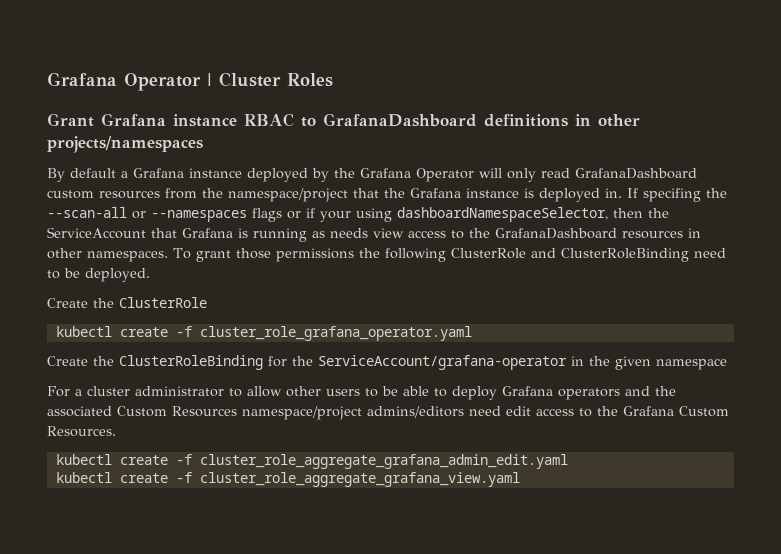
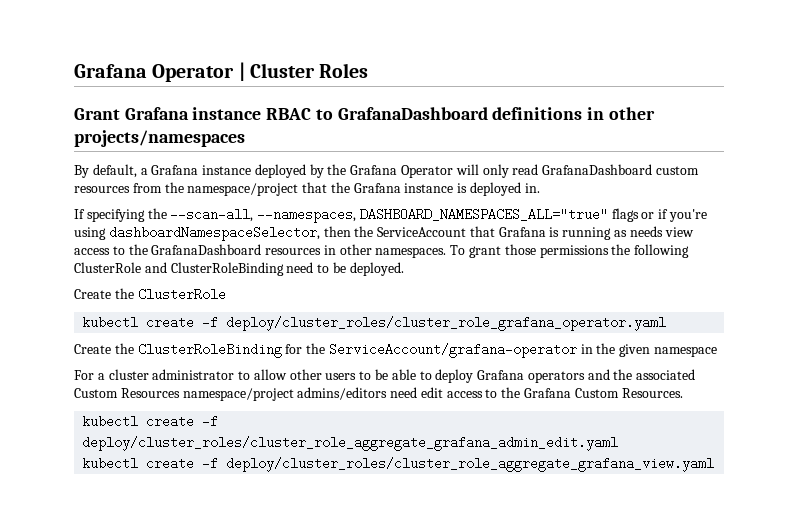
- By default a Grafana instance deployed by the Grafana Operator will only read GrafanaDashboard custom resources from the namespace/project that the Grafana instance is deployed in. If specifing the --scan-all or --namespaces flags or if your using dashboardNamespaceSelector, then the ServiceAccount that Grafana is running as needs view access to the GrafanaDashboard resources in other namespaces.
+ By default, a Grafana instance deployed by the Grafana Operator will only read GrafanaDashboard custom resources from the namespace/project that the Grafana instance is deployed in.
+ If specifying the --scan-all, --namespaces, DASHBOARD_NAMESPACES_ALL="true" flags or if you're using dashboardNamespaceSelector, then the ServiceAccount that Grafana is running as needs view access to the GrafanaDashboard resources in other namespaces.
- kubectl create -f cluster_role_grafana_operator.yaml
+ kubectl create -f deploy/cluster_roles/cluster_role_grafana_operator.yaml
- kubectl create -f cluster_role_aggregate_grafana_admin_edit.yaml
- kubectl create -f cluster_role_aggregate_grafana_view.yaml
+ kubectl create -f deploy/cluster_roles/cluster_role_aggregate_grafana_admin_edit.yaml
+ kubectl create -f deploy/cluster_roles/cluster_role_aggregate_grafana_view.yaml

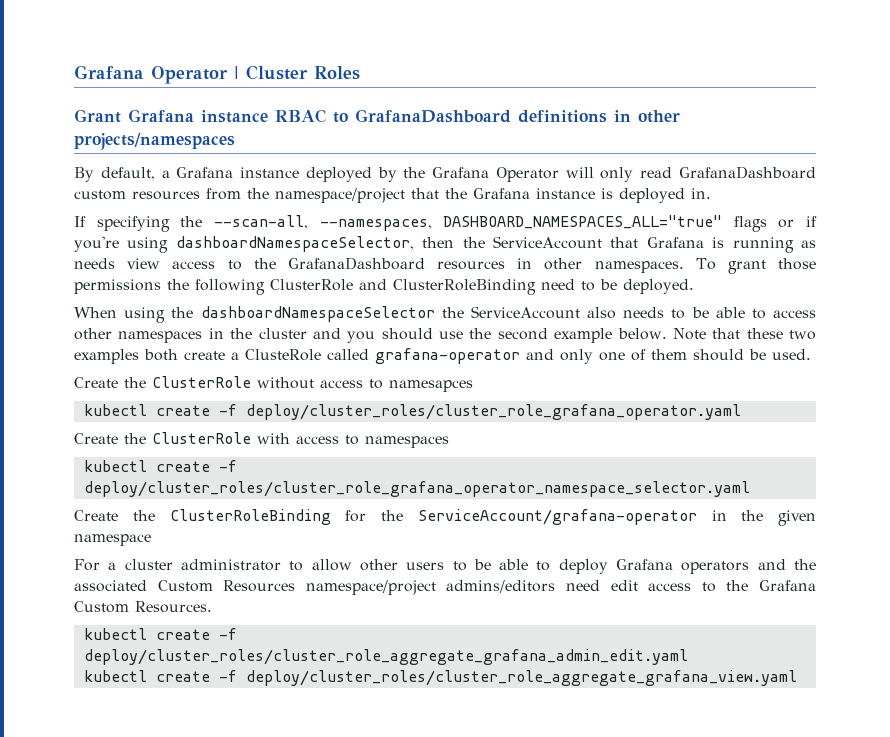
- Create the ClusterRole
+ When using the dashboardNamespaceSelector the ServiceAccount also needs to be able to access other namespaces in the cluster and you should use the second example below. Note that these two examples both create a ClusteRole called grafana-operator and only one of them should be used.
+ Create the ClusterRole without access to namesapces
+ Create the ClusterRole with access to namespaces
+ kubectl create -f deploy/cluster_roles/cluster_role_grafana_operator_namespace_selector.yaml

